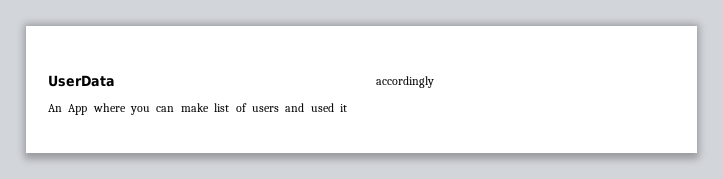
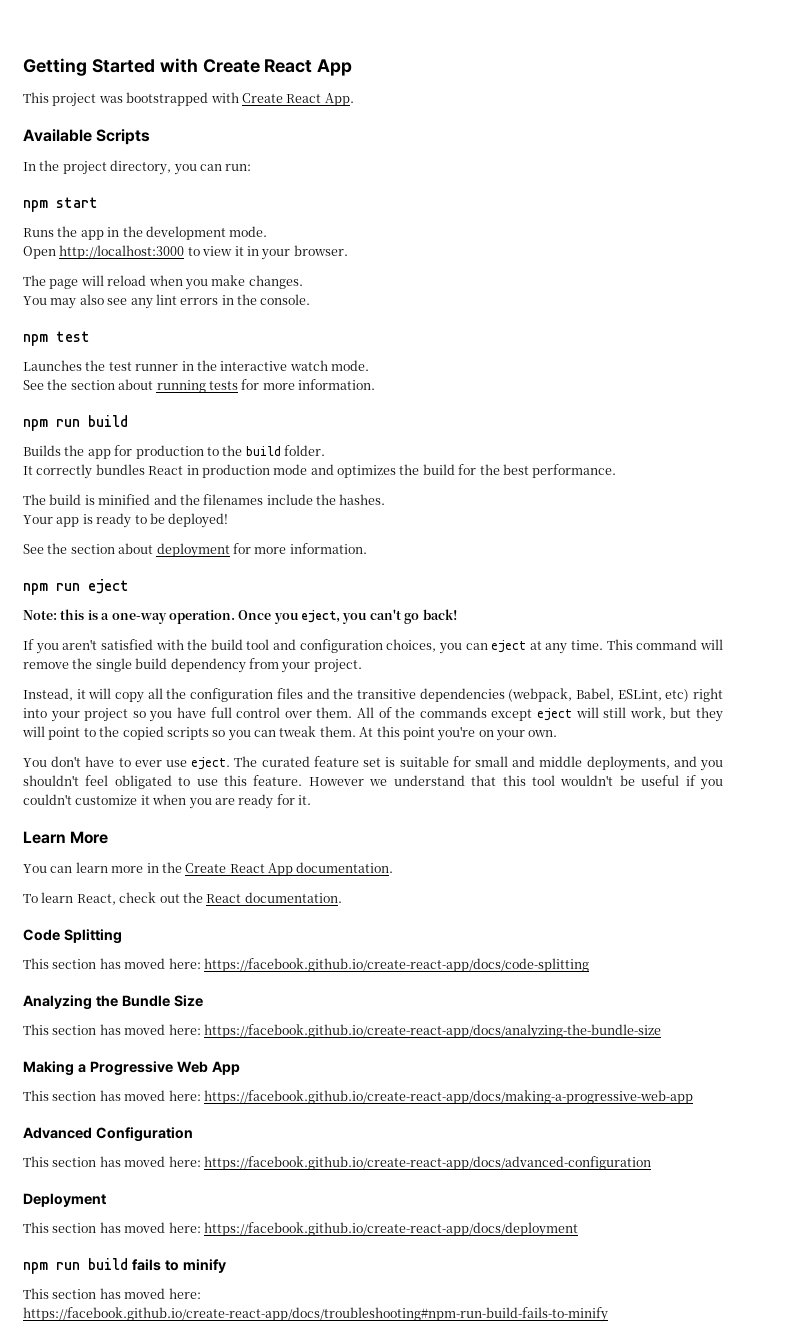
- UserData
- An App where you can make list of users and used it accordingly
+ Getting Started with Create React App
+ This project was bootstrapped with Create React App.
+ Available Scripts
+ In the project directory, you can run:
+ npm start
+ Runs the app in the development mode.
+ Open http://localhost:3000 to view it in your browser.
+ The page will reload when you make changes.
+ You may also see any lint errors in the console.
+ npm test
+ Launches the test runner in the interactive watch mode.
+ See the section about running tests for more information.
+ npm run build
+ Builds the app for production to the build folder.
+ It correctly bundles React in production mode and optimizes the build for the best performance.
+ The build is minified and the filenames include the hashes.
+ Your app is ready to be deployed!
+ See the section about deployment for more information.
+ npm run eject
+ Note: this is a one-way operation. Once you eject, you can't go back!
+ If you aren't satisfied with the build tool and configuration choices, you can eject at any time. This command will remove the single build dependency from your project.
+ Instead, it will copy all the configuration files and the transitive dependencies (webpack, Babel, ESLint, etc) right into your project so you have full control over them. All of the commands except eject will still work, but they will point to the copied scripts so you can tweak them. At this point you're on your own.
+ You don't have to ever use eject. The curated feature set is suitable for small and middle deployments, and you shouldn't feel obligated to use this feature. However we understand that this tool wouldn't be useful if you couldn't customize it when you are ready for it.
+ Learn More
+ You can learn more in the Create React App documentation.
+ To learn React, check out the React documentation.
+ Code Splitting
+ This section has moved here: https://facebook.github.io/create-react-app/docs/code-splitting
+ Analyzing the Bundle Size
+ This section has moved here: https://facebook.github.io/create-react-app/docs/analyzing-the-bundle-size
+ Making a Progressive Web App
+ This section has moved here: https://facebook.github.io/create-react-app/docs/making-a-progressive-web-app
+ Advanced Configuration
+ This section has moved here: https://facebook.github.io/create-react-app/docs/advanced-configuration
+ Deployment
+ This section has moved here: https://facebook.github.io/create-react-app/docs/deployment
+ npm run build fails to minify
+ This section has moved here: https://facebook.github.io/create-react-app/docs/troubleshooting#npm-run-build-fails-to-minify

